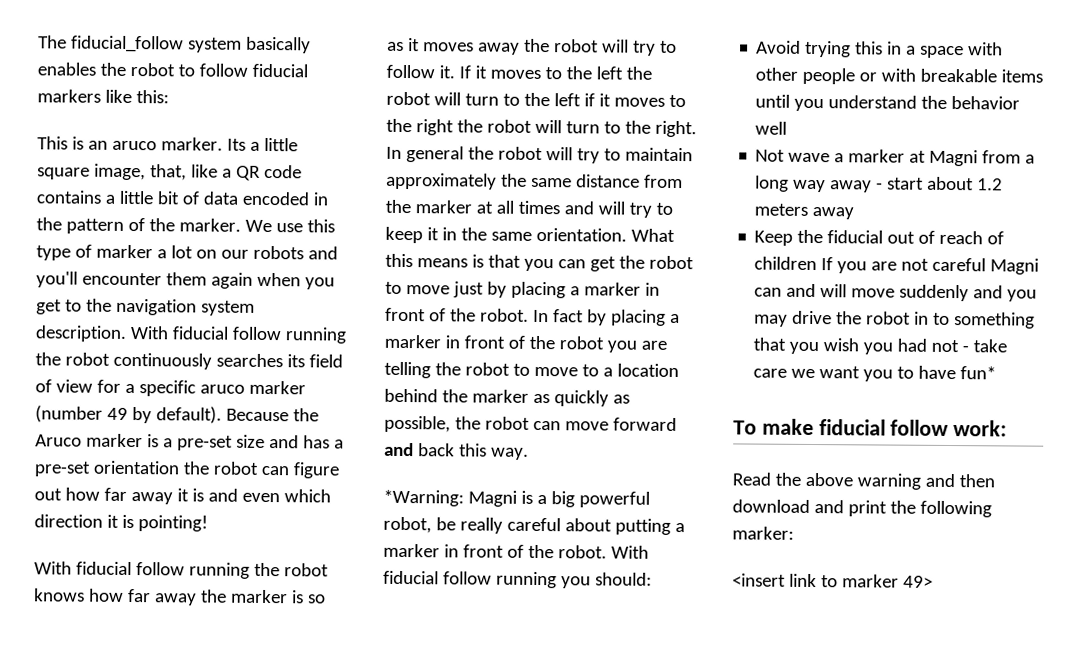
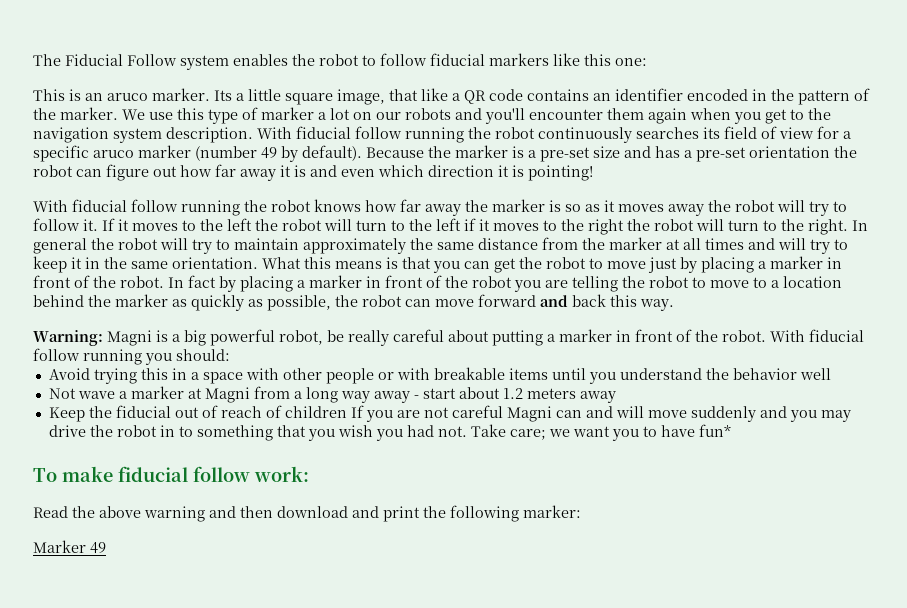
- The fiducial_follow system basically enables the robot to follow fiducial markers like this:
+ The Fiducial Follow system enables the robot to follow fiducial markers like this one:
- Its a little square image, that, like a QR code contains a little bit of data encoded in the pattern of the marker.
+ Its a little square image, that like a QR code contains an identifier encoded in the pattern of the marker.
- Because the Aruco marker is a pre-set size and has a pre-set orientation the robot can figure out how far away it is and even which direction it is pointing!
+ Because the marker is a pre-set size and has a pre-set orientation the robot can figure out how far away it is and even which direction it is pointing!
- *Warning: Magni is a big powerful robot, be really careful about putting a marker in front of the robot.
+ Warning: Magni is a big powerful robot, be really careful about putting a marker in front of the robot.
- Keep the fiducial out of reach of children If you are not careful Magni can and will move suddenly and you may drive the robot in to something that you wish you had not - take care we want you to have fun*
+ Keep the fiducial out of reach of children If you are not careful Magni can and will move suddenly and you may drive the robot in to something that you wish you had not. Take care; we want you to have fun*
- <insert link to marker 49>
+ Marker 49

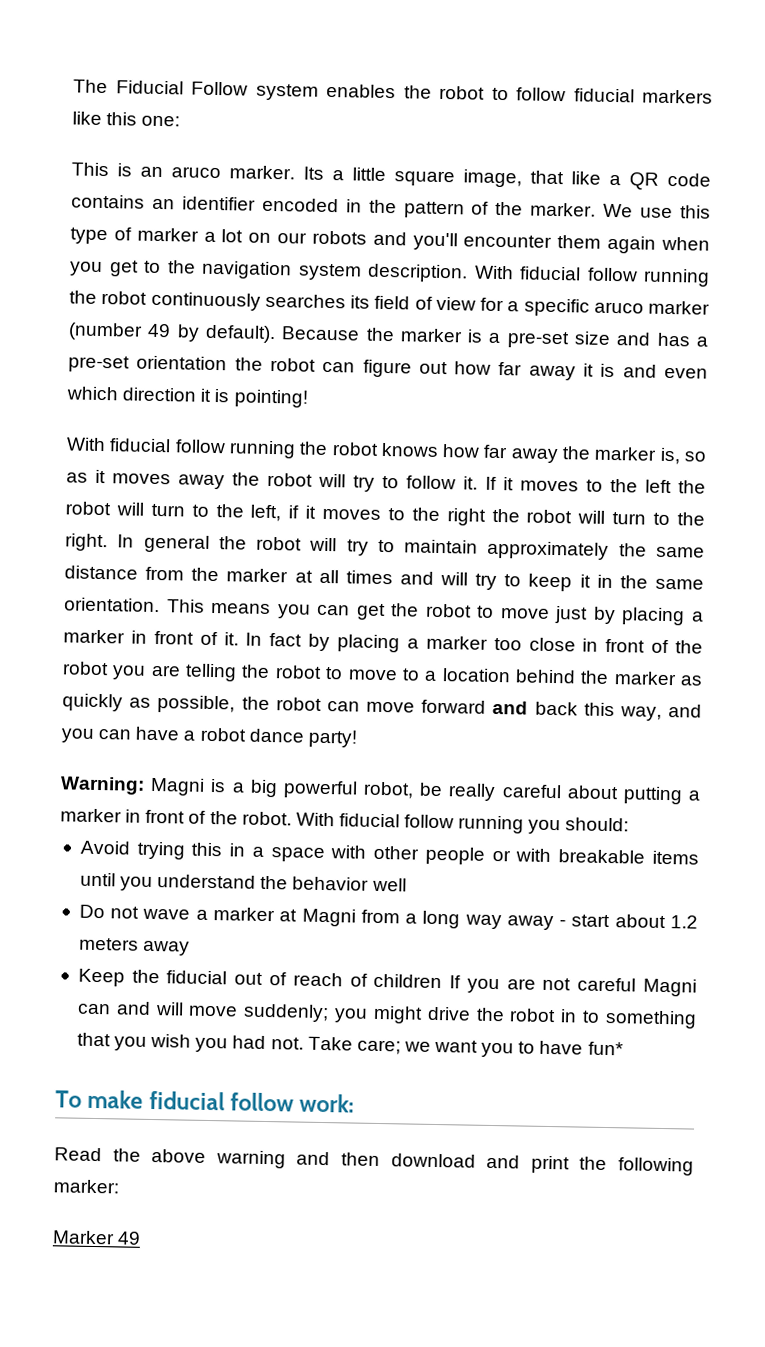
- With fiducial follow running the robot knows how far away the marker is so as it moves away the robot will try to follow it.
+ With fiducial follow running the robot knows how far away the marker is, so as it moves away the robot will try to follow it.
- If it moves to the left the robot will turn to the left if it moves to the right the robot will turn to the right.
+ If it moves to the left the robot will turn to the left, if it moves to the right the robot will turn to the right.
- What this means is that you can get the robot to move just by placing a marker in front of the robot.
+ This means you can get the robot to move just by placing a marker in front of it.
- In fact by placing a marker in front of the robot you are telling the robot to move to a location behind the marker as quickly as possible, the robot can move forward and back this way.
+ In fact by placing a marker too close in front of the robot you are telling the robot to move to a location behind the marker as quickly as possible, the robot can move forward and back this way, and you can have a robot dance party!
- Not wave a marker at Magni from a long way away - start about 1.2 meters away
+ Do not wave a marker at Magni from a long way away - start about 1.2 meters away
- Keep the fiducial out of reach of children If you are not careful Magni can and will move suddenly and you may drive the robot in to something that you wish you had not.
+ Keep the fiducial out of reach of children If you are not careful Magni can and will move suddenly; you might drive the robot in to something that you wish you had not.

